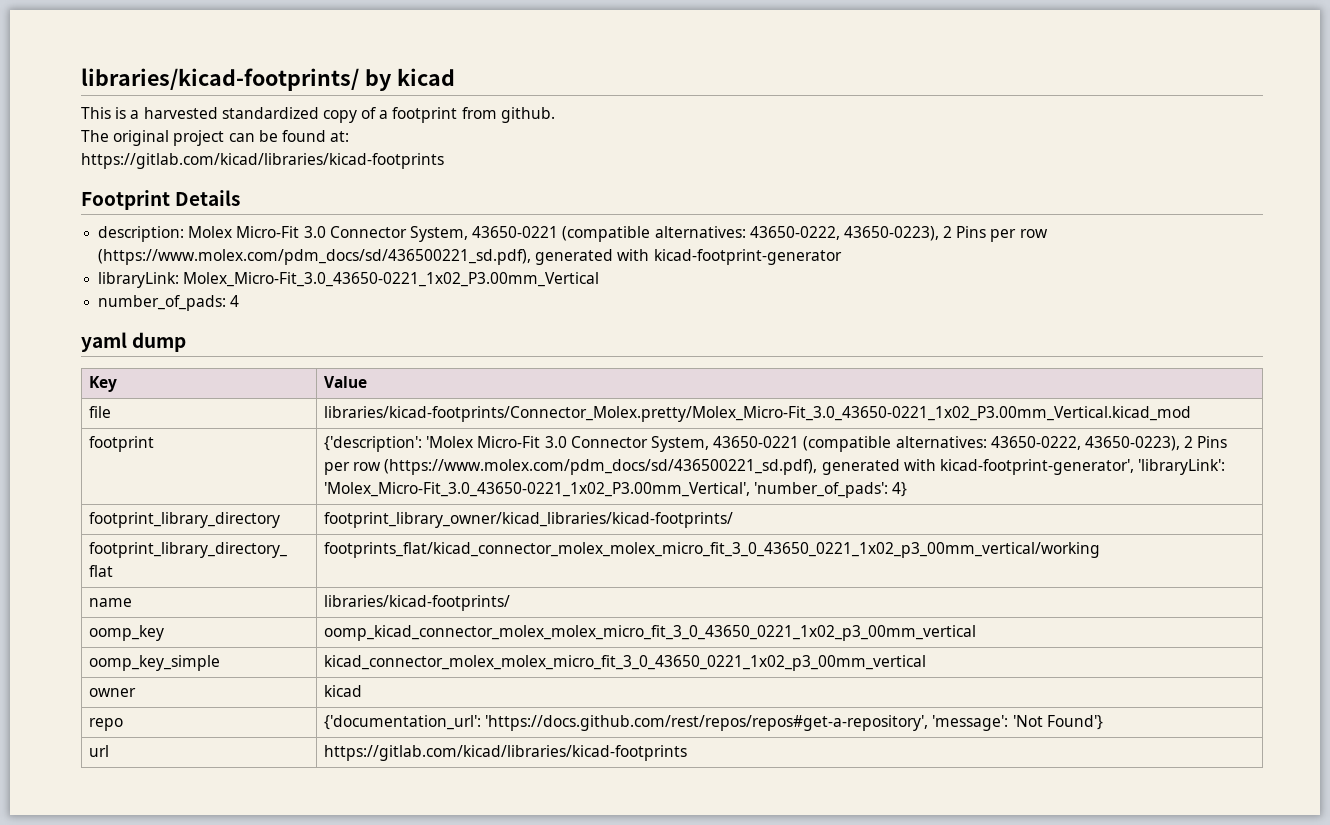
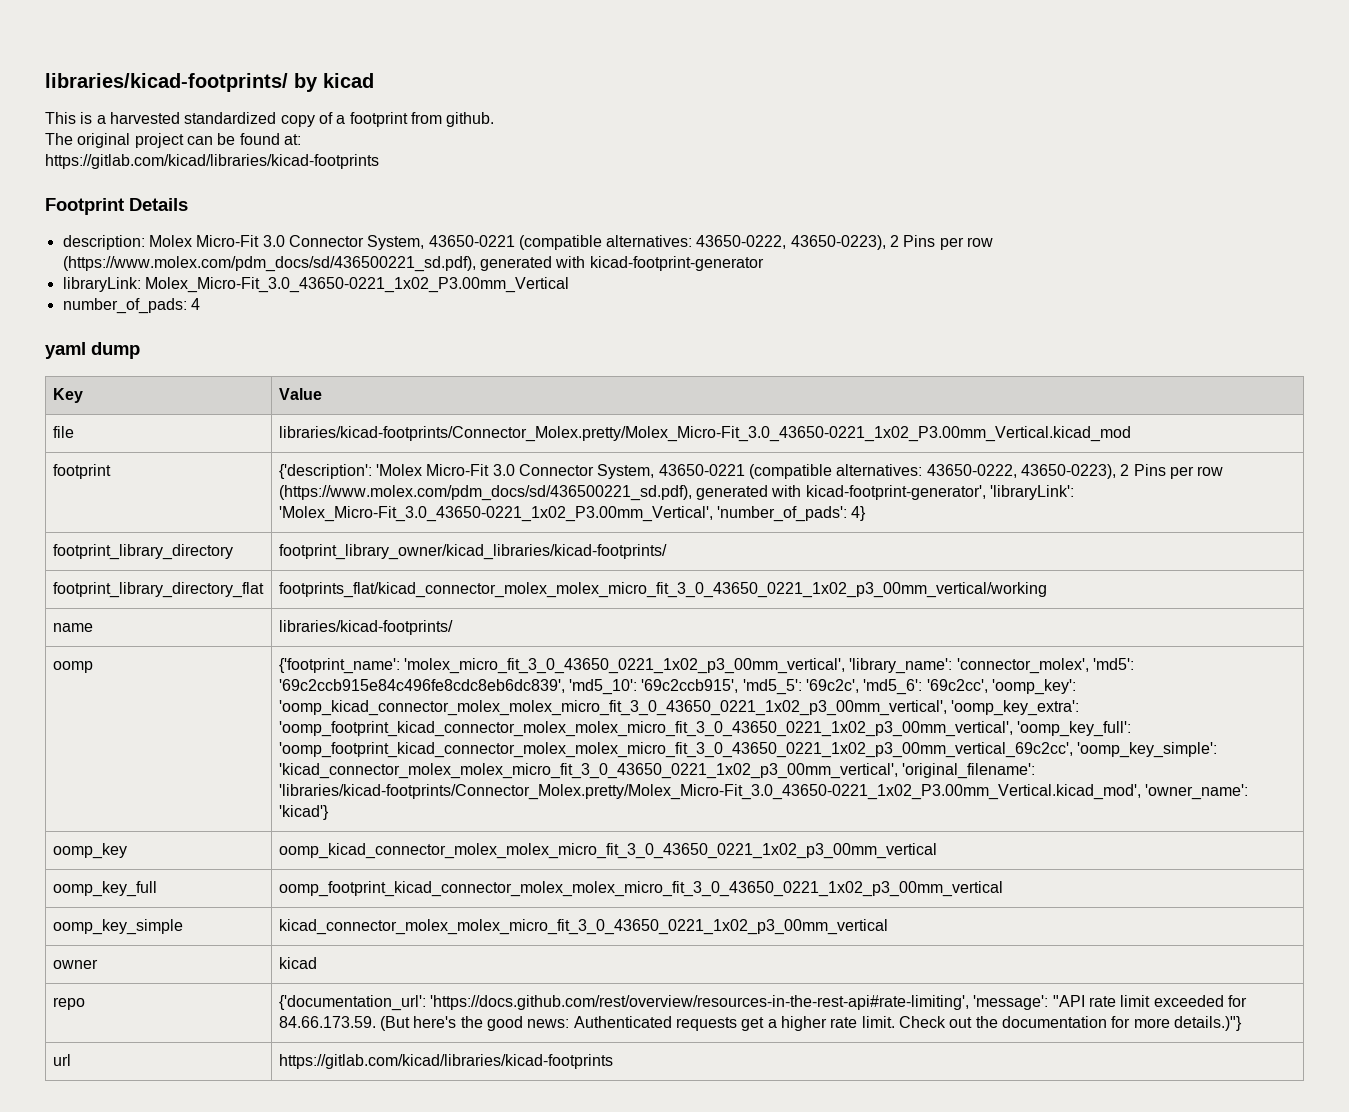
+ oomp | {'footprint_name': 'molex_micro_fit_3_0_43650_0221_1x02_p3_00mm_vertical', 'library_name': 'connector_molex', 'md5': '69c2ccb915e84c496fe8cdc8eb6dc839', 'md5_10': '69c2ccb915', 'md5_5': '69c2c', 'md5_6': '69c2cc', 'oomp_key': 'oomp_kicad_connector_molex_molex_micro_fit_3_0_43650_0221_1x02_p3_00mm_vertical', 'oomp_key_extra': 'oomp_footprint_kicad_connector_molex_molex_micro_fit_3_0_43650_0221_1x02_p3_00mm_vertical', 'oomp_key_full': 'oomp_footprint_kicad_connector_molex_molex_micro_fit_3_0_43650_0221_1x02_p3_00mm_vertical_69c2cc', 'oomp_key_simple': 'kicad_connector_molex_molex_micro_fit_3_0_43650_0221_1x02_p3_00mm_vertical', 'original_filename': 'libraries/kicad-footprints/Connector_Molex.pretty/Molex_Micro-Fit_3.0_43650-0221_1x02_P3.00mm_Vertical.kicad_mod', 'owner_name': 'kicad'}
+ oomp_key_full | oomp_footprint_kicad_connector_molex_molex_micro_fit_3_0_43650_0221_1x02_p3_00mm_vertical
- repo | {'documentation_url': 'https://docs.github.com/rest/repos/repos#get-a-repository', 'message': 'Not Found'}
+ repo | {'documentation_url': 'https://docs.github.com/rest/overview/resources-in-the-rest-api#rate-limiting', 'message': "API rate limit exceeded for 84.66.173.59. (But here's the good news: Authenticated requests get a higher rate limit. Check out the documentation for more details.)"}

